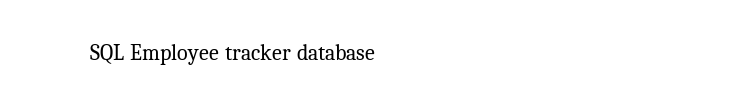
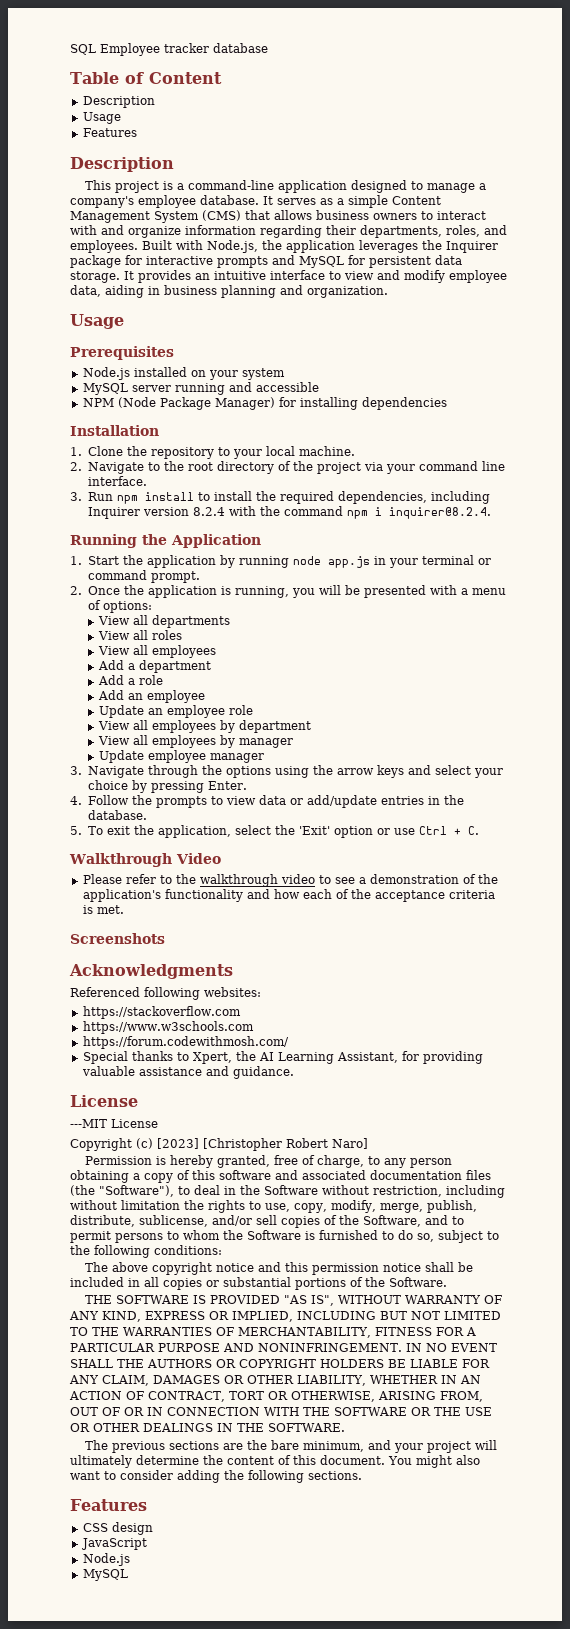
+ Table of Content
+ Description
+ Usage
+ Features
+ Description
+ This project is a command-line application designed to manage a company's employee database. It serves as a simple Content Management System (CMS) that allows business owners to interact with and organize information regarding their departments, roles, and employees. Built with Node.js, the application leverages the Inquirer package for interactive prompts and MySQL for persistent data storage. It provides an intuitive interface to view and modify employee data, aiding in business planning and organization.
+ Usage
+ Prerequisites
+ Node.js installed on your system
+ MySQL server running and accessible
+ NPM (Node Package Manager) for installing dependencies
+ Installation
+ 1. Clone the repository to your local machine.
+ 2. Navigate to the root directory of the project via your command line interface.
+ 3. Run npm install to install the required dependencies, including Inquirer version 8.2.4 with the command npm i inquirer@8.2.4.
+ Running the Application
+ 1. Start the application by running node app.js in your terminal or command prompt.
+ 2. Once the application is running, you will be presented with a menu of options:
+ View all departments
+ View all roles
+ View all employees
+ Add a department
+ Add a role
+ Add an employee
+ Update an employee role
+ View all employees by department
+ View all employees by manager
+ Update employee manager
+ 3. Navigate through the options using the arrow keys and select your choice by pressing Enter.
+ 4. Follow the prompts to view data or add/update entries in the database.
+ 5. To exit the application, select the 'Exit' option or use Ctrl + C.
+ Walkthrough Video
+ Please refer to the walkthrough video to see a demonstration of the application's functionality and how each of the acceptance criteria is met.
+ Screenshots
+ Acknowledgments
+ Referenced following websites:
+ https://stackoverflow.com
+ https://www.w3schools.com
+ https://forum.codewithmosh.com/
+ Special thanks to Xpert, the AI Learning Assistant, for providing valuable assistance and guidance.
+ License
+ ---MIT License
+ Copyright (c) [2023] [Christopher Robert Naro]
+ Permission is hereby granted, free of charge, to any person obtaining a copy of this software and associated documentation files (the "Software"), to deal in the Software without restriction, including without limitation the rights to use, copy, modify, merge, publish, distribute, sublicense, and/or sell copies of the Software, and to permit persons to whom the Software is furnished to do so, subject to the following conditions:
+ The above copyright notice and this permission notice shall be included in all copies or substantial portions of the Software.
+ THE SOFTWARE IS PROVIDED "AS IS", WITHOUT WARRANTY OF ANY KIND, EXPRESS OR IMPLIED, INCLUDING BUT NOT LIMITED TO THE WARRANTIES OF MERCHANTABILITY, FITNESS FOR A PARTICULAR PURPOSE AND NONINFRINGEMENT. IN NO EVENT SHALL THE AUTHORS OR COPYRIGHT HOLDERS BE LIABLE FOR ANY CLAIM, DAMAGES OR OTHER LIABILITY, WHETHER IN AN ACTION OF CONTRACT, TORT OR OTHERWISE, ARISING FROM, OUT OF OR IN CONNECTION WITH THE SOFTWARE OR THE USE OR OTHER DEALINGS IN THE SOFTWARE.
+ The previous sections are the bare minimum, and your project will ultimately determine the content of this document. You might also want to consider adding the following sections.
+ Features
+ CSS design
+ JavaScript
+ Node.js
+ MySQL

